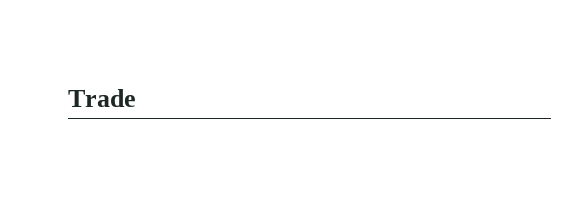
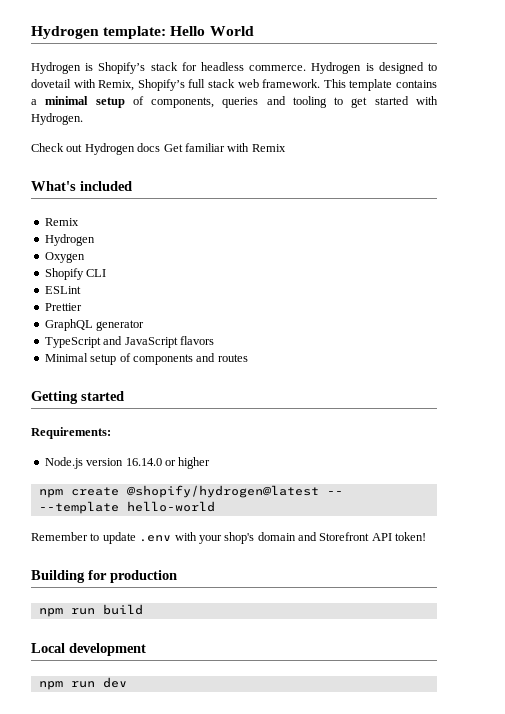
- Trade
+ Hydrogen template: Hello World
+ Hydrogen is Shopify’s stack for headless commerce. Hydrogen is designed to dovetail with Remix, Shopify’s full stack web framework. This template contains a minimal setup of components, queries and tooling to get started with Hydrogen.
+ Check out Hydrogen docs Get familiar with Remix
+ What's included
+ Remix
+ Hydrogen
+ Oxygen
+ Shopify CLI
+ ESLint
+ Prettier
+ GraphQL generator
+ TypeScript and JavaScript flavors
+ Minimal setup of components and routes
+ Getting started
+ Requirements:
+ Node.js version 16.14.0 or higher
+ npm create @shopify/hydrogen@latest -- --template hello-world
+ Remember to update .env with your shop's domain and Storefront API token!
+ Building for production
+ npm run build
+ Local development
+ npm run dev

